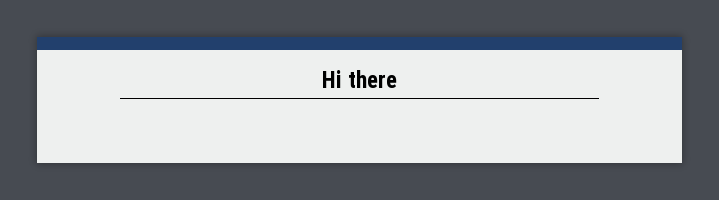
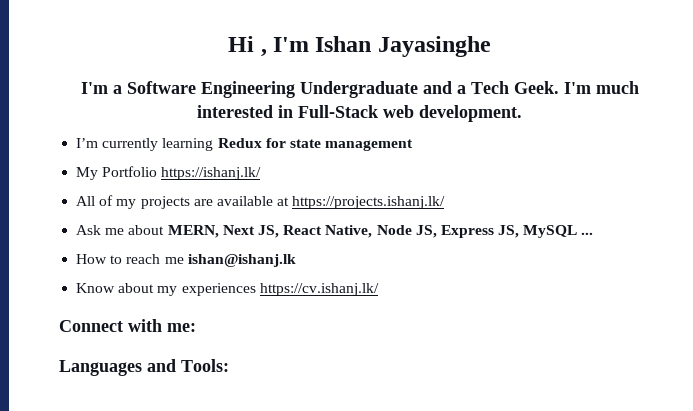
- Hi there
+ Hi , I'm Ishan Jayasinghe
+ I'm a Software Engineering Undergraduate and a Tech Geek. I'm much interested in Full-Stack web development.
+ I’m currently learning Redux for state management
+ My Portfolio https://ishanj.lk/
+ All of my projects are available at https://projects.ishanj.lk/
+ Ask me about MERN, Next JS, React Native, Node JS, Express JS, MySQL ...
+ How to reach me ishan@ishanj.lk
+ Know about my experiences https://cv.ishanj.lk/
+ Connect with me:
+ Languages and Tools:

